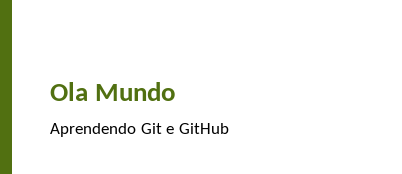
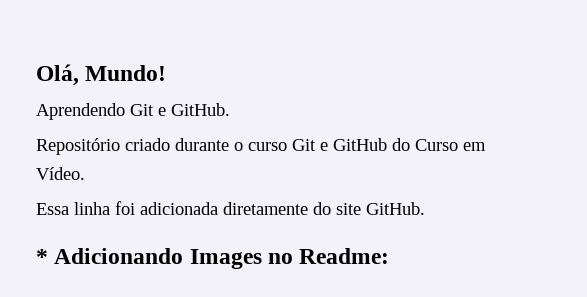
- Ola Mundo
+ Olá, Mundo!
- Aprendendo Git e GitHub
+ Aprendendo Git e GitHub.
+ Repositório criado durante o curso Git e GitHub do Curso em Vídeo.
+ Essa linha foi adicionada diretamente do site GitHub.
+ * Adicionando Images no Readme:

